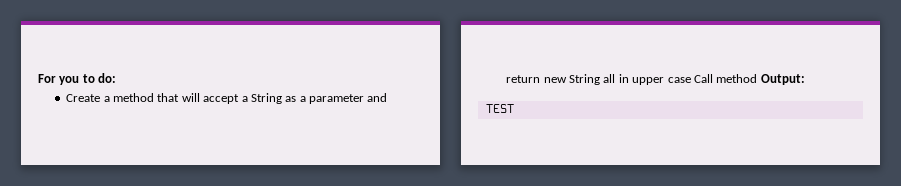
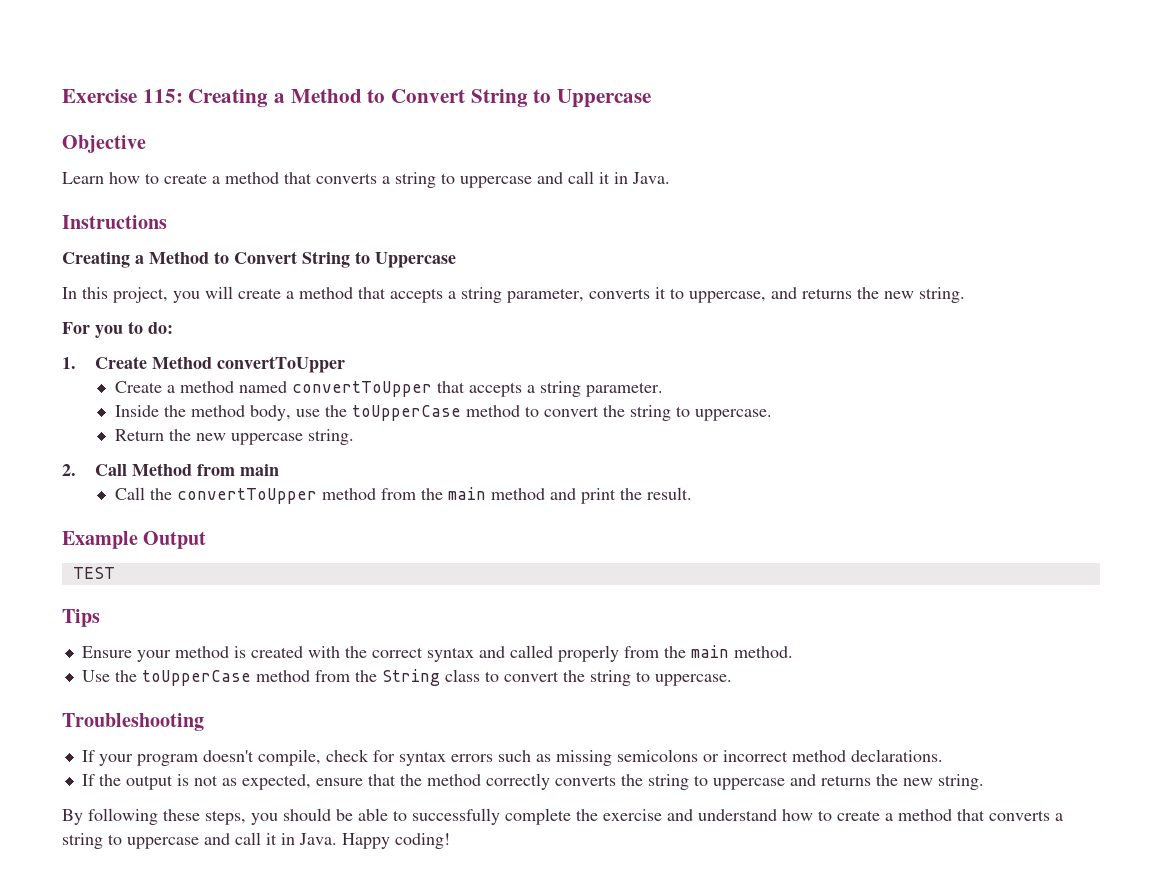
+ Exercise 115: Creating a Method to Convert String to Uppercase
+ Objective
+ Learn how to create a method that converts a string to uppercase and call it in Java.
+ Instructions
+ Creating a Method to Convert String to Uppercase
+ In this project, you will create a method that accepts a string parameter, converts it to uppercase, and returns the new string.
+ 1. Create Method convertToUpper
- Create a method that will accept a String as a parameter and return new String all in upper case Call method Output:
+ Create a method named convertToUpper that accepts a string parameter.
+ Inside the method body, use the toUpperCase method to convert the string to uppercase.
+ Return the new uppercase string.
+ 2. Call Method from main
+ Call the convertToUpper method from the main method and print the result.
+ Example Output
  TEST
+ Tips
+ Ensure your method is created with the correct syntax and called properly from the main method.
+ Use the toUpperCase method from the String class to convert the string to uppercase.
+ Troubleshooting
+ If your program doesn't compile, check for syntax errors such as missing semicolons or incorrect method declarations.
+ If the output is not as expected, ensure that the method correctly converts the string to uppercase and returns the new string.
+ By following these steps, you should be able to successfully complete the exercise and understand how to create a method that converts a string to uppercase and call it in Java. Happy coding!

